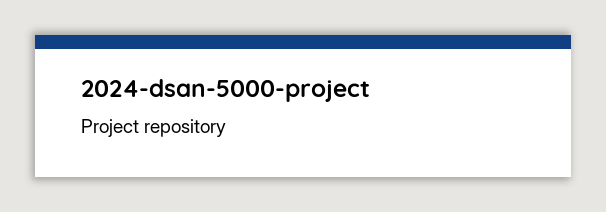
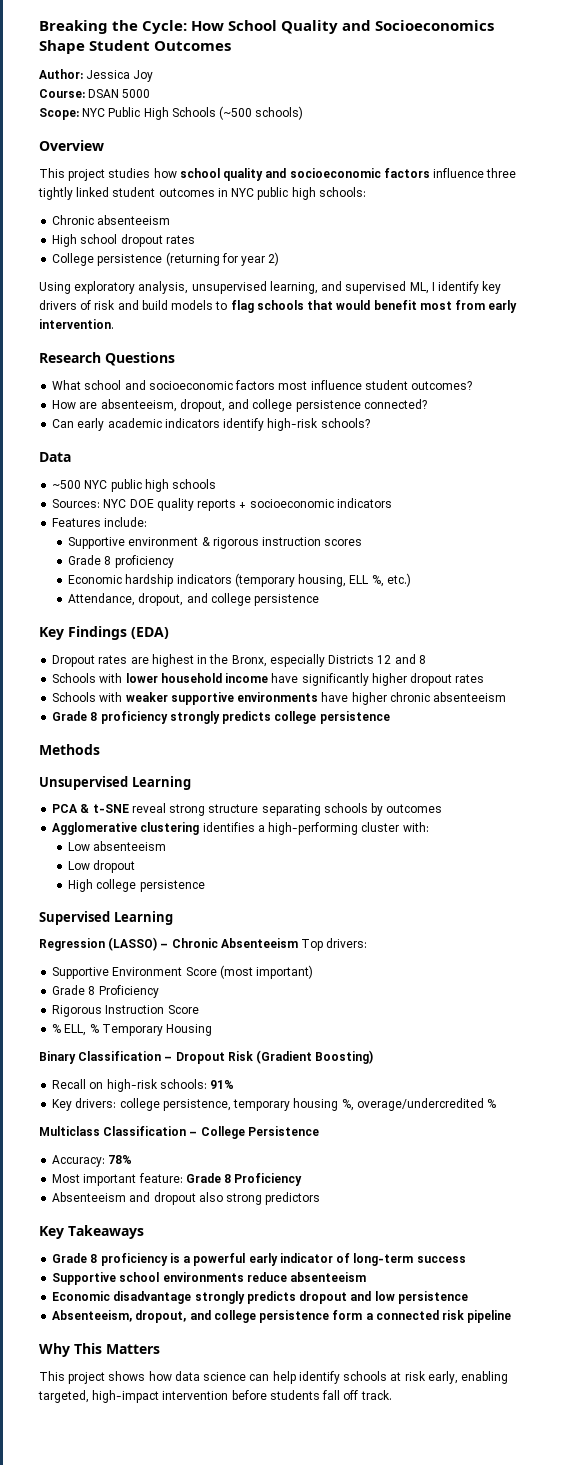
- 2024-dsan-5000-project
- Project repository
+ Breaking the Cycle: How School Quality and Socioeconomics Shape Student Outcomes
+ Author: Jessica Joy
+ Course: DSAN 5000
+ Scope: NYC Public High Schools (~500 schools)
+ Overview
+ This project studies how school quality and socioeconomic factors influence three tightly linked student outcomes in NYC public high schools:
+ Chronic absenteeism
+ High school dropout rates
+ College persistence (returning for year 2)
+ Using exploratory analysis, unsupervised learning, and supervised ML, I identify key drivers of risk and build models to flag schools that would benefit most from early intervention.
+ Research Questions
+ What school and socioeconomic factors most influence student outcomes?
+ How are absenteeism, dropout, and college persistence connected?
+ Can early academic indicators identify high-risk schools?
+ Data
+ ~500 NYC public high schools
+ Sources: NYC DOE quality reports + socioeconomic indicators
+ Features include:
+ Supportive environment & rigorous instruction scores
+ Grade 8 proficiency
+ Economic hardship indicators (temporary housing, ELL %, etc.)
+ Attendance, dropout, and college persistence
+ Key Findings (EDA)
+ Dropout rates are highest in the Bronx, especially Districts 12 and 8
+ Schools with lower household income have significantly higher dropout rates
+ Schools with weaker supportive environments have higher chronic absenteeism
+ Grade 8 proficiency strongly predicts college persistence
+ Methods
+ Unsupervised Learning
+ PCA & t-SNE reveal strong structure separating schools by outcomes
+ Agglomerative clustering identifies a high-performing cluster with:
+ Low absenteeism
+ Low dropout
+ High college persistence
+ Supervised Learning
+ Regression (LASSO) – Chronic Absenteeism Top drivers:
+ Supportive Environment Score (most important)
+ Grade 8 Proficiency
+ Rigorous Instruction Score
+ % ELL, % Temporary Housing
+ Binary Classification – Dropout Risk (Gradient Boosting)
+ Recall on high-risk schools: 91%
+ Key drivers: college persistence, temporary housing %, overage/undercredited %
+ Multiclass Classification – College Persistence
+ Accuracy: 78%
+ Most important feature: Grade 8 Proficiency
+ Absenteeism and dropout also strong predictors
+ Key Takeaways
+ Grade 8 proficiency is a powerful early indicator of long-term success
+ Supportive school environments reduce absenteeism
+ Economic disadvantage strongly predicts dropout and low persistence
+ Absenteeism, dropout, and college persistence form a connected risk pipeline
+ Why This Matters
+ This project shows how data science can help identify schools at risk early, enabling targeted, high-impact intervention before students fall off track.

